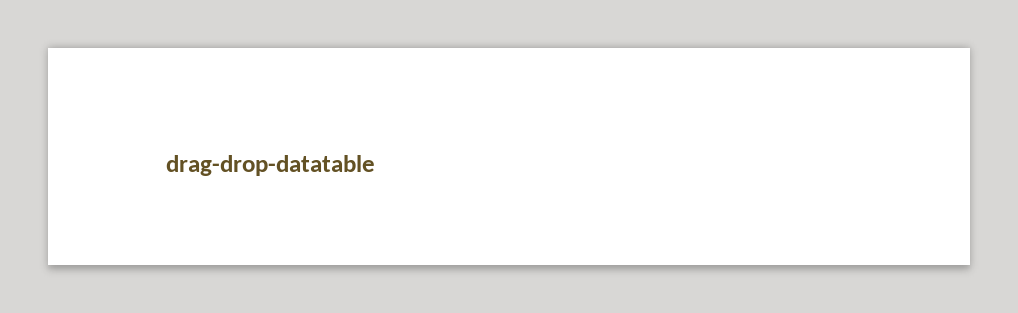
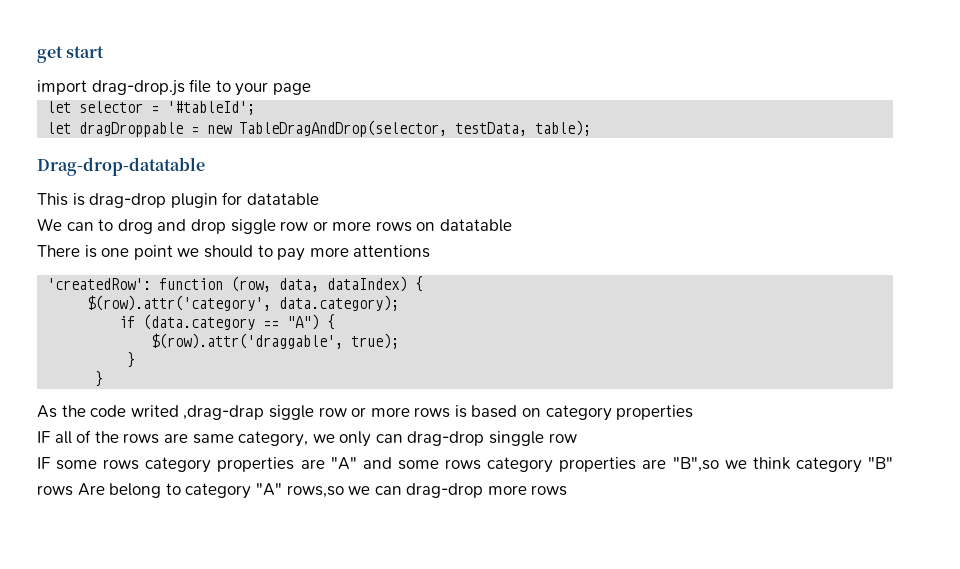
- drag-drop-datatable
+ get start
+ import drag-drop.js file to your page
+ let selector = '#tableId';
+ let dragDroppable = new TableDragAndDrop(selector, testData, table);
+ Drag-drop-datatable
+ This is drag-drop plugin for datatable
+ We can to drog and drop siggle row or more rows on datatable
+ There is one point we should to pay more attentions
+ 'createdRow': function (row, data, dataIndex) {
+ $(row).attr('category', data.category);
+ if (data.category == "A") {
+ $(row).attr('draggable', true);
+ }
+ }
+ As the code writed ,drag-drap siggle row or more rows is based on category properties
+ IF all of the rows are same category, we only can drag-drop singgle row
+ IF some rows category properties are "A" and some rows category properties are "B",so we think category "B" rows Are belong to category "A" rows,so we can drag-drop more rows

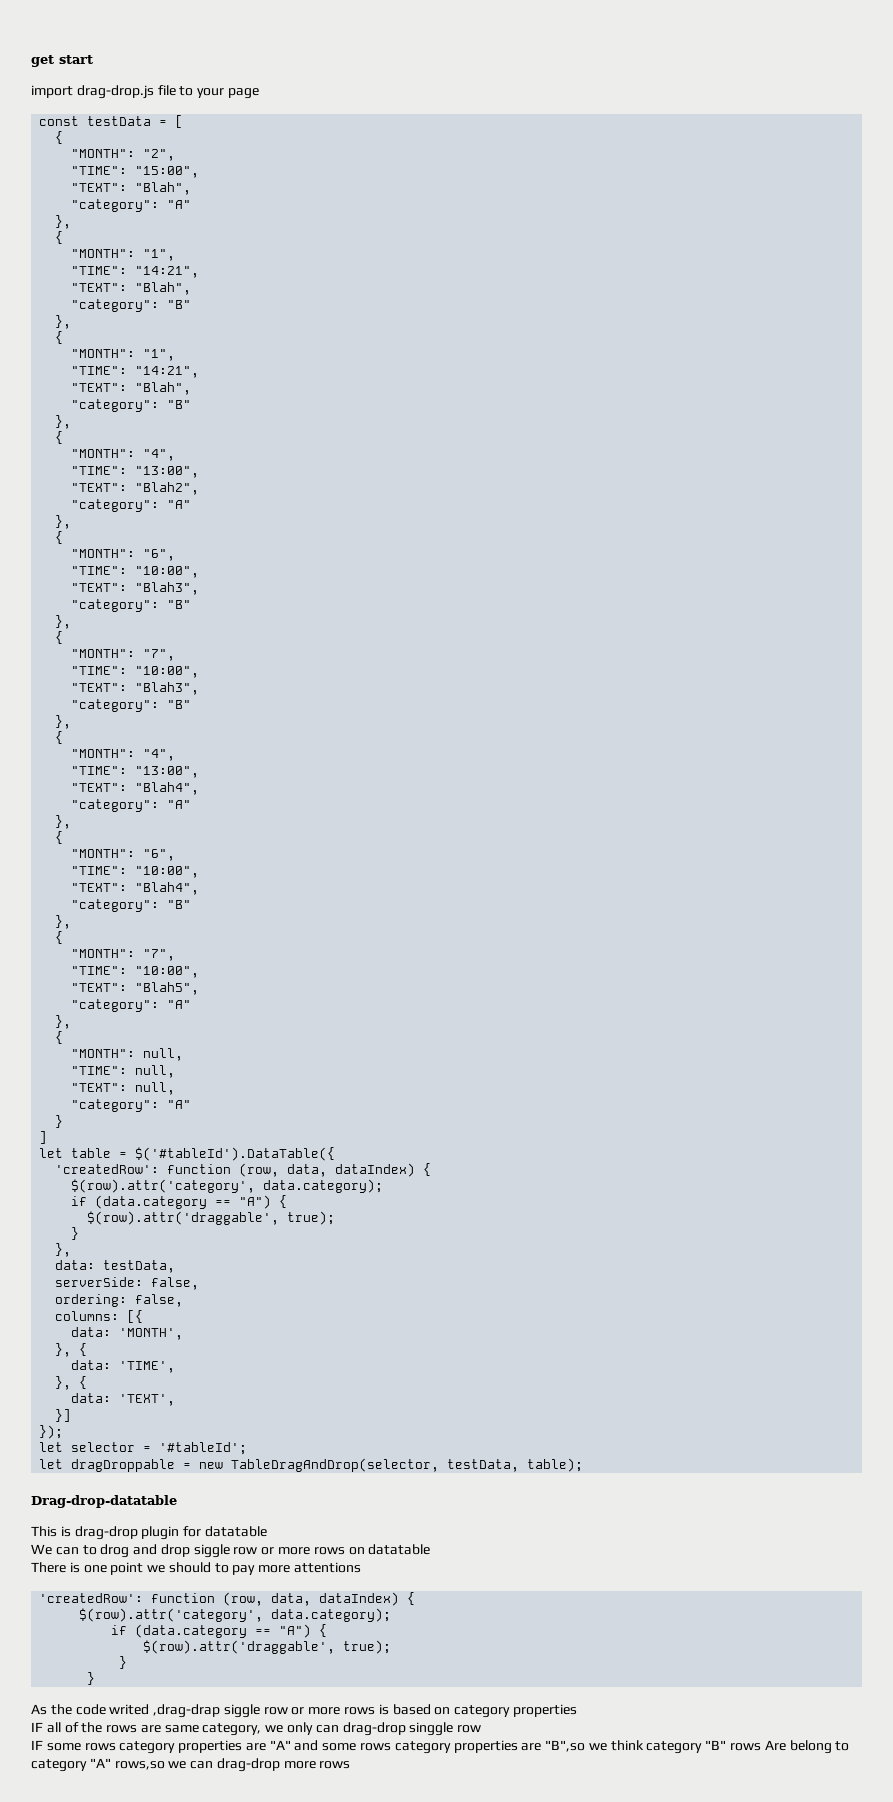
+ const testData = [
+ {
+ "MONTH": "2",
+ "TIME": "15:00",
+ "TEXT": "Blah",
+ "category": "A"
+ },
+ {
+ "MONTH": "1",
+ "TIME": "14:21",
+ "TEXT": "Blah",
+ "category": "B"
+ },
+ {
+ "MONTH": "1",
+ "TIME": "14:21",
+ "TEXT": "Blah",
+ "category": "B"
+ },
+ {
+ "MONTH": "4",
+ "TIME": "13:00",
+ "TEXT": "Blah2",
+ "category": "A"
+ },
+ {
+ "MONTH": "6",
+ "TIME": "10:00",
+ "TEXT": "Blah3",
+ "category": "B"
+ },
+ {
+ "MONTH": "7",
+ "TIME": "10:00",
+ "TEXT": "Blah3",
+ "category": "B"
+ },
+ {
+ "MONTH": "4",
+ "TIME": "13:00",
+ "TEXT": "Blah4",
+ "category": "A"
+ },
+ {
+ "MONTH": "6",
+ "TIME": "10:00",
+ "TEXT": "Blah4",
+ "category": "B"
+ },
+ {
+ "MONTH": "7",
+ "TIME": "10:00",
+ "TEXT": "Blah5",
+ "category": "A"
+ },
+ {
+ "MONTH": null,
+ "TIME": null,
+ "TEXT": null,
+ "category": "A"
+ }
+ ]
+ let table = $('#tableId').DataTable({
+ 'createdRow': function (row, data, dataIndex) {
+ $(row).attr('category', data.category);
+ if (data.category == "A") {
+ $(row).attr('draggable', true);
+ }
+ },
+ data: testData,
+ serverSide: false,
+ ordering: false,
+ columns: [{
+ data: 'MONTH',
+ }, {
+ data: 'TIME',
+ }, {
+ data: 'TEXT',
+ }]
+ });

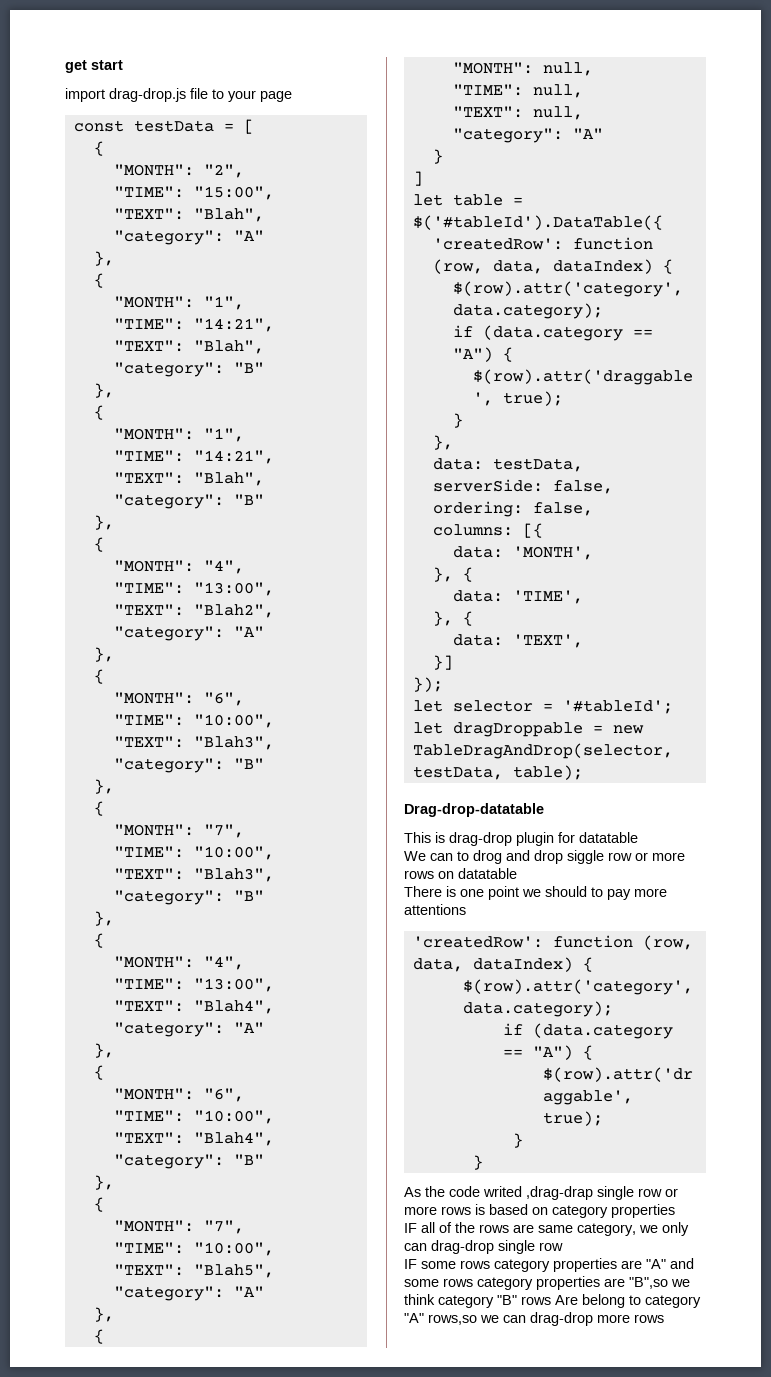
- As the code writed ,drag-drap siggle row or more rows is based on category properties
+ As the code writed ,drag-drap single row or more rows is based on category properties
- IF all of the rows are same category, we only can drag-drop singgle row
+ IF all of the rows are same category, we only can drag-drop single row

